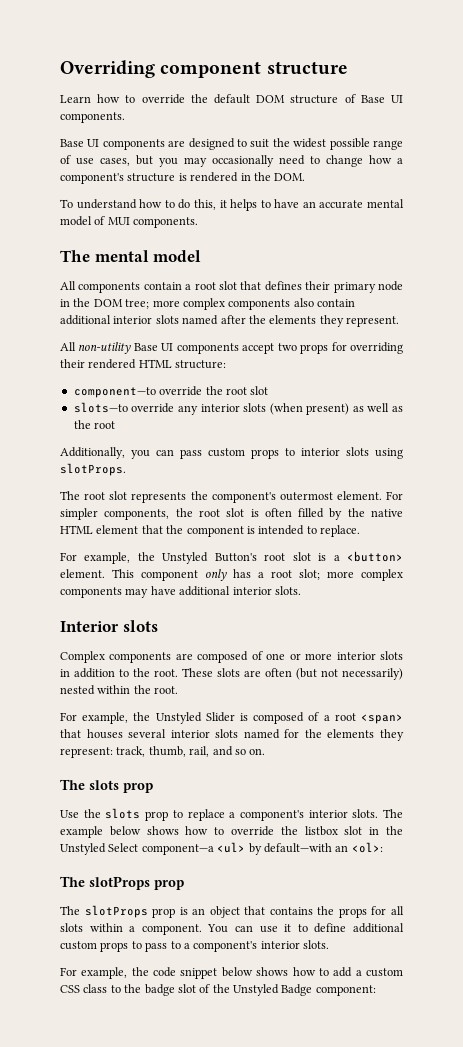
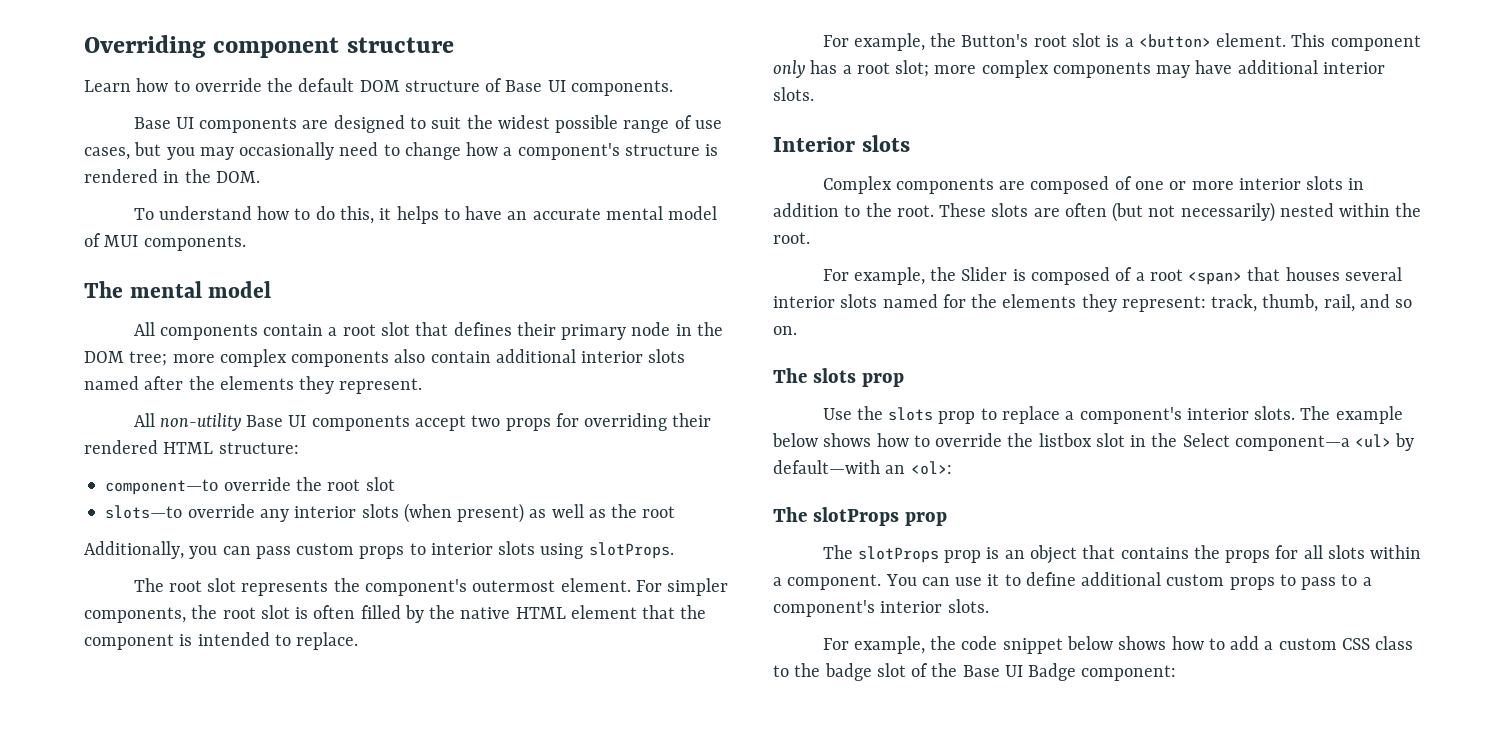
- For example, the Unstyled Button's root slot is a <button> element.
+ For example, the Button's root slot is a <button> element.
- For example, the Unstyled Slider is composed of a root <span> that houses several interior slots named for the elements they represent: track, thumb, rail, and so on.
+ For example, the Slider is composed of a root <span> that houses several interior slots named for the elements they represent: track, thumb, rail, and so on.
- The example below shows how to override the listbox slot in the Unstyled Select component—a <ul> by default—with an <ol>:
+ The example below shows how to override the listbox slot in the Select component—a <ul> by default—with an <ol>:
- For example, the code snippet below shows how to add a custom CSS class to the badge slot of the Unstyled Badge component:
+ For example, the code snippet below shows how to add a custom CSS class to the badge slot of the Base UI Badge component:

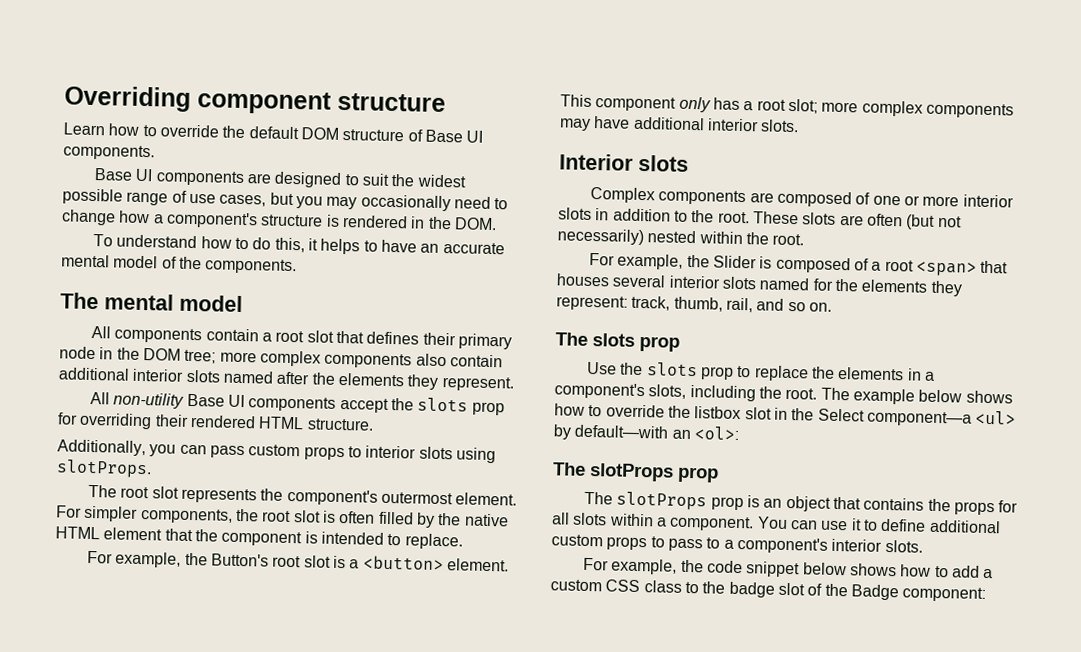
- To understand how to do this, it helps to have an accurate mental model of MUI components.
+ To understand how to do this, it helps to have an accurate mental model of the components.
- All non-utility Base UI components accept two props for overriding their rendered HTML structure:
- component—to override the root slot
- slots—to override any interior slots (when present) as well as the root
+ All non-utility Base UI components accept the slots prop for overriding their rendered HTML structure.
- Use the slots prop to replace a component's interior slots.
+ Use the slots prop to replace the elements in a component's slots, including the root.
- For example, the code snippet below shows how to add a custom CSS class to the badge slot of the Base UI Badge component:
+ For example, the code snippet below shows how to add a custom CSS class to the badge slot of the Badge component:

